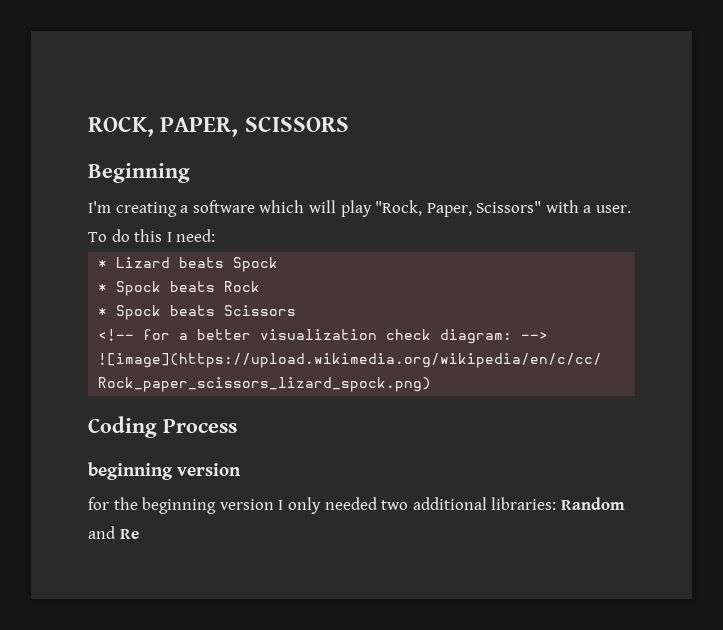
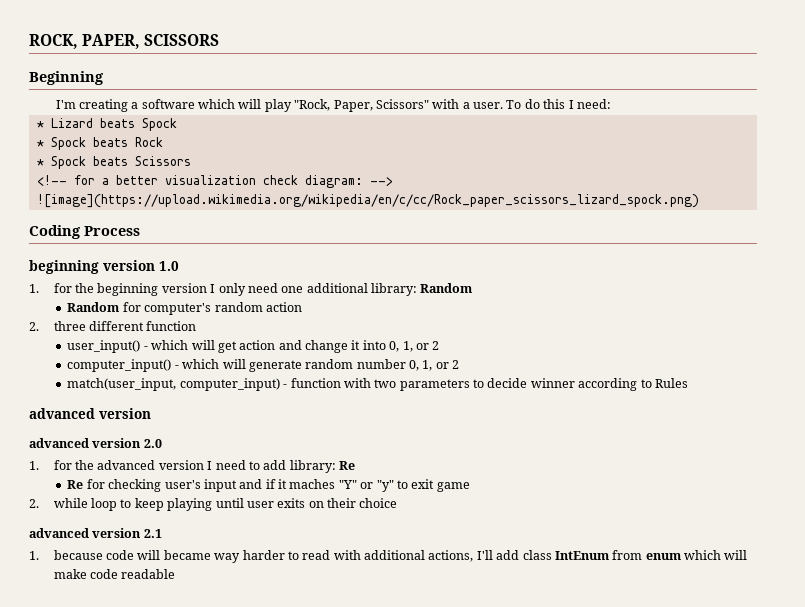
  Coding Process
- beginning version
- for the beginning version I only needed two additional libraries: Random and Re
+ beginning version 1.0
+ 1. for the beginning version I only need one additional library: Random
+ Random for computer's random action
+ 2. three different function
+ user_input() - which will get action and change it into 0, 1, or 2
+ computer_input() - which will generate random number 0, 1, or 2
+ match(user_input, computer_input) - function with two parameters to decide winner according to Rules
+ advanced version
+ advanced version 2.0
+ 1. for the advanced version I need to add library: Re
+ Re for checking user's input and if it maches "Y" or "y" to exit game
+ 2. while loop to keep playing until user exits on their choice
+ advanced version 2.1
+ 1. because code will became way harder to read with additional actions, I'll add class IntEnum from enum which will make code readable

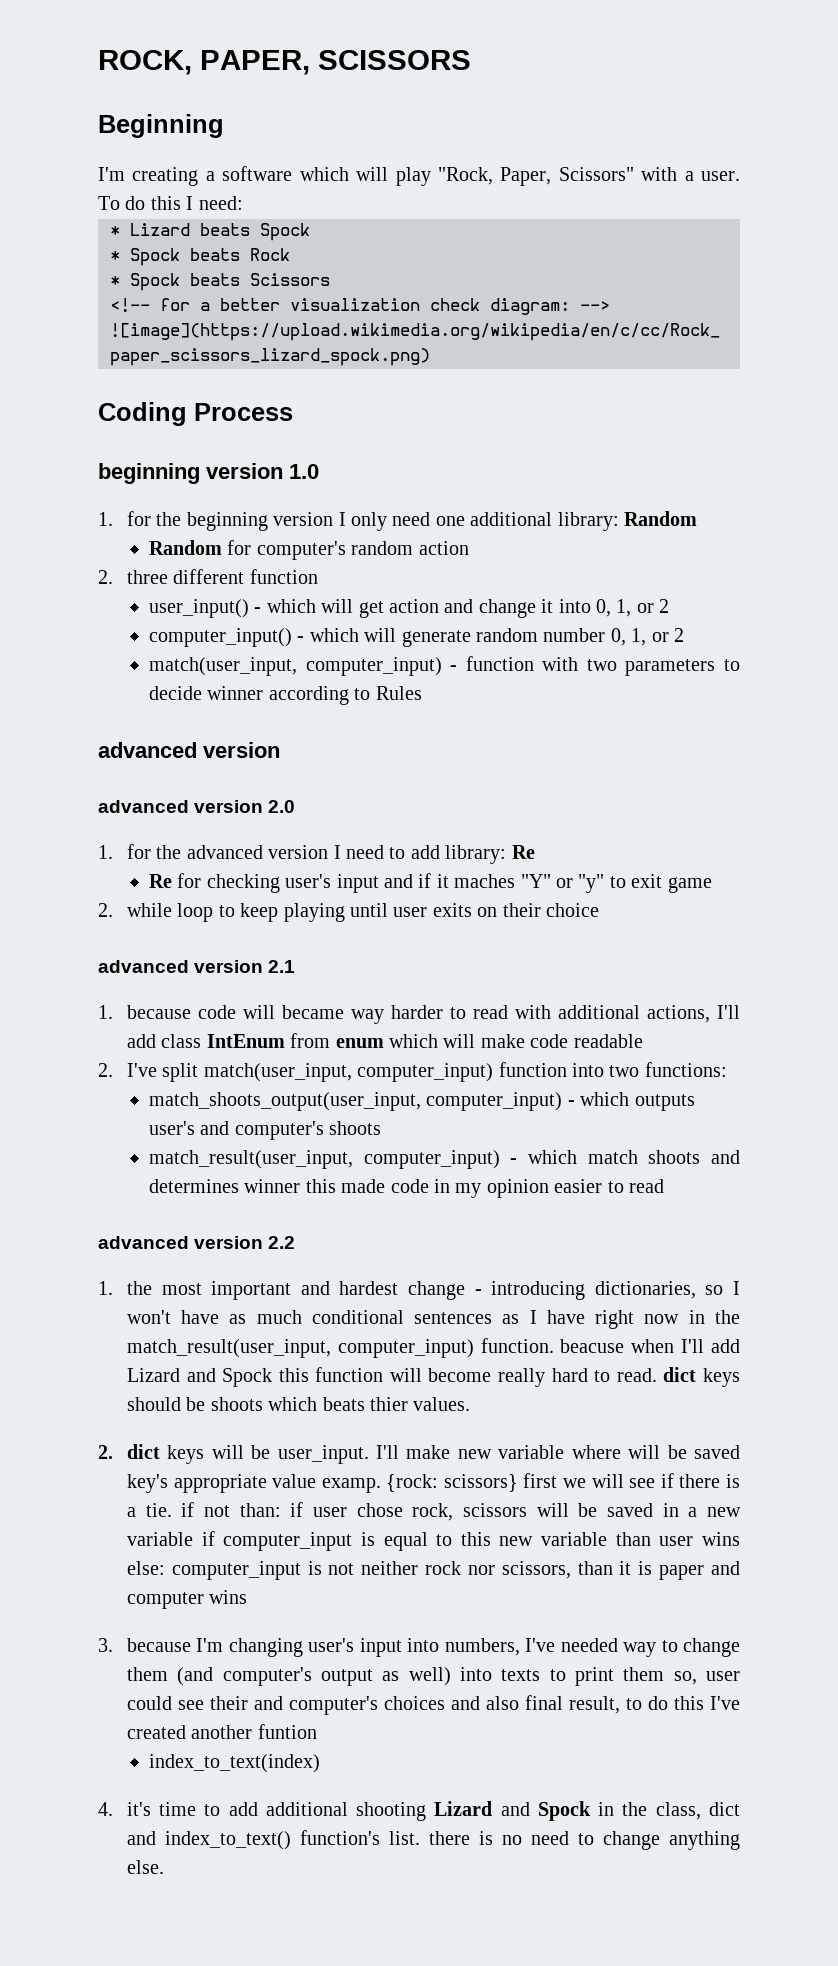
+ 2. I've split match(user_input, computer_input) function into two functions:
+ match_shoots_output(user_input, computer_input) - which outputs user's and computer's shoots
+ match_result(user_input, computer_input) - which match shoots and determines winner this made code in my opinion easier to read
+ advanced version 2.2
+ 1. the most important and hardest change - introducing dictionaries, so I won't have as much conditional sentences as I have right now in the match_result(user_input, computer_input) function. beacuse when I'll add Lizard and Spock this function will become really hard to read. dict keys should be shoots which beats thier values.
+ 2. dict keys will be user_input. I'll make new variable where will be saved key's appropriate value examp. {rock: scissors} first we will see if there is a tie. if not than: if user chose rock, scissors will be saved in a new variable if computer_input is equal to this new variable than user wins else: computer_input is not neither rock nor scissors, than it is paper and computer wins
+ 3. because I'm changing user's input into numbers, I've needed way to change them (and computer's output as well) into texts to print them so, user could see their and computer's choices and also final result, to do this I've created another funtion
+ index_to_text(index)
+ 4. it's time to add additional shooting Lizard and Spock in the class, dict and index_to_text() function's list. there is no need to change anything else.

